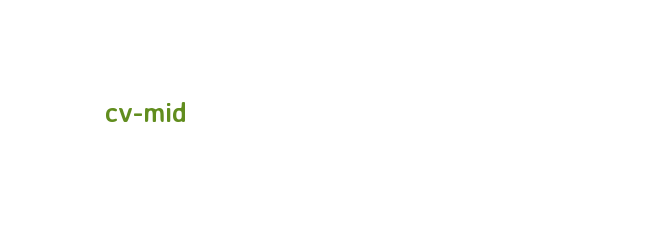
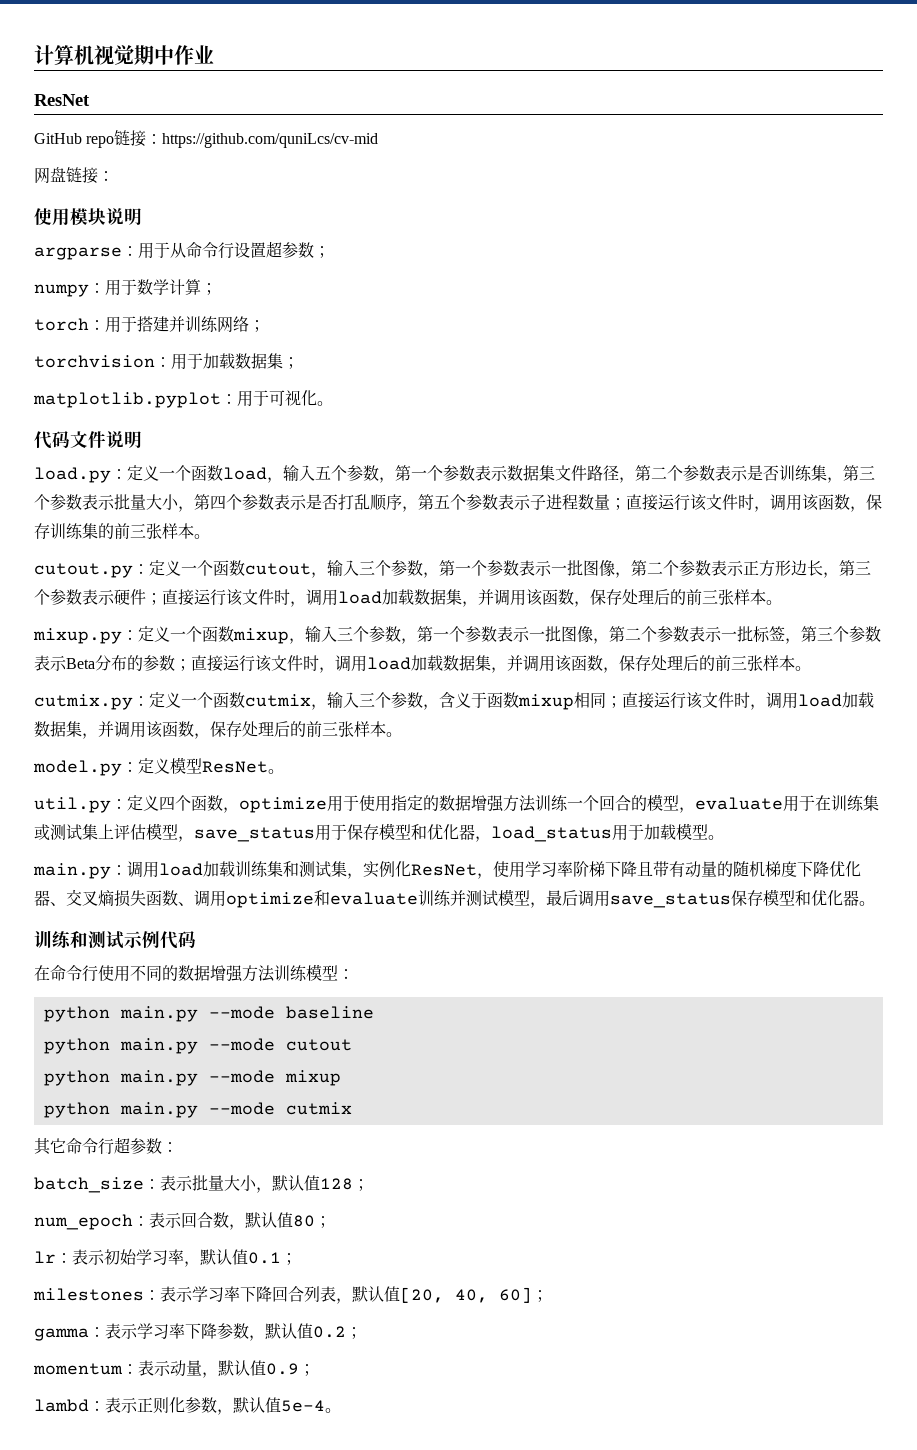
- cv-mid
+ 计算机视觉期中作业
+ ResNet
+ GitHub repo链接：https://github.com/quniLcs/cv-mid
+ 网盘链接：
+ 使用模块说明
+ argparse：用于从命令行设置超参数；
+ numpy：用于数学计算；
+ torch：用于搭建并训练网络；
+ torchvision：用于加载数据集；
+ matplotlib.pyplot：用于可视化。
+ 代码文件说明
+ load.py：定义一个函数load，输入五个参数，第一个参数表示数据集文件路径，第二个参数表示是否训练集，第三个参数表示批量大小，第四个参数表示是否打乱顺序，第五个参数表示子进程数量；直接运行该文件时，调用该函数，保存训练集的前三张样本。
+ cutout.py：定义一个函数cutout，输入三个参数，第一个参数表示一批图像，第二个参数表示正方形边长，第三个参数表示硬件；直接运行该文件时，调用load加载数据集，并调用该函数，保存处理后的前三张样本。
+ mixup.py：定义一个函数mixup，输入三个参数，第一个参数表示一批图像，第二个参数表示一批标签，第三个参数表示Beta分布的参数；直接运行该文件时，调用load加载数据集，并调用该函数，保存处理后的前三张样本。
+ cutmix.py：定义一个函数cutmix，输入三个参数，含义于函数mixup相同；直接运行该文件时，调用load加载数据集，并调用该函数，保存处理后的前三张样本。
+ model.py：定义模型ResNet。
+ util.py：定义四个函数，optimize用于使用指定的数据增强方法训练一个回合的模型，evaluate用于在训练集或测试集上评估模型，save_status用于保存模型和优化器，load_status用于加载模型。
+ main.py：调用load加载训练集和测试集，实例化ResNet，使用学习率阶梯下降且带有动量的随机梯度下降优化器、交叉熵损失函数、调用optimize和evaluate训练并测试模型，最后调用save_status保存模型和优化器。
+ 训练和测试示例代码
+ 在命令行使用不同的数据增强方法训练模型：
+ python main.py --mode baseline
+ python main.py --mode cutout
+ python main.py --mode mixup
+ python main.py --mode cutmix
+ 其它命令行超参数：
+ batch_size：表示批量大小，默认值128；
+ num_epoch：表示回合数，默认值80；
+ lr：表示初始学习率，默认值0.1；
+ milestones：表示学习率下降回合列表，默认值[20, 40, 60]；
+ gamma：表示学习率下降参数，默认值0.2；
+ momentum：表示动量，默认值0.9；
+ lambd：表示正则化参数，默认值5e-4。

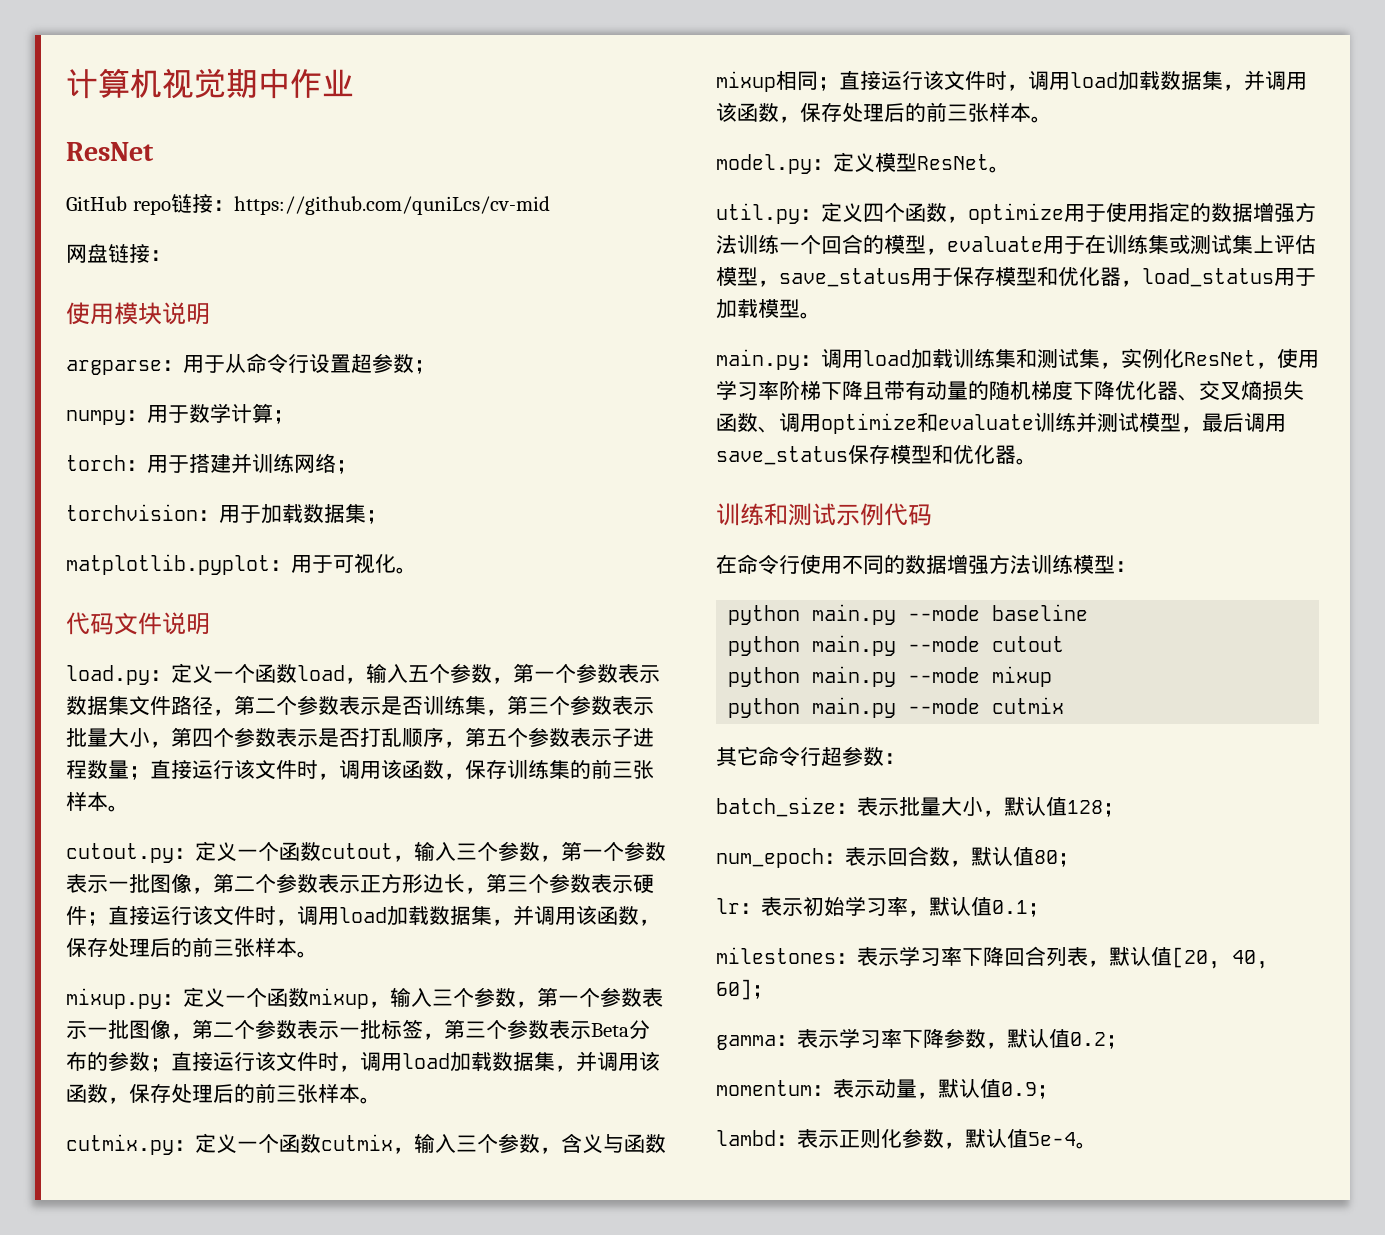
- cutmix.py：定义一个函数cutmix，输入三个参数，含义于函数mixup相同；直接运行该文件时，调用load加载数据集，并调用该函数，保存处理后的前三张样本。
+ cutmix.py：定义一个函数cutmix，输入三个参数，含义与函数mixup相同；直接运行该文件时，调用load加载数据集，并调用该函数，保存处理后的前三张样本。

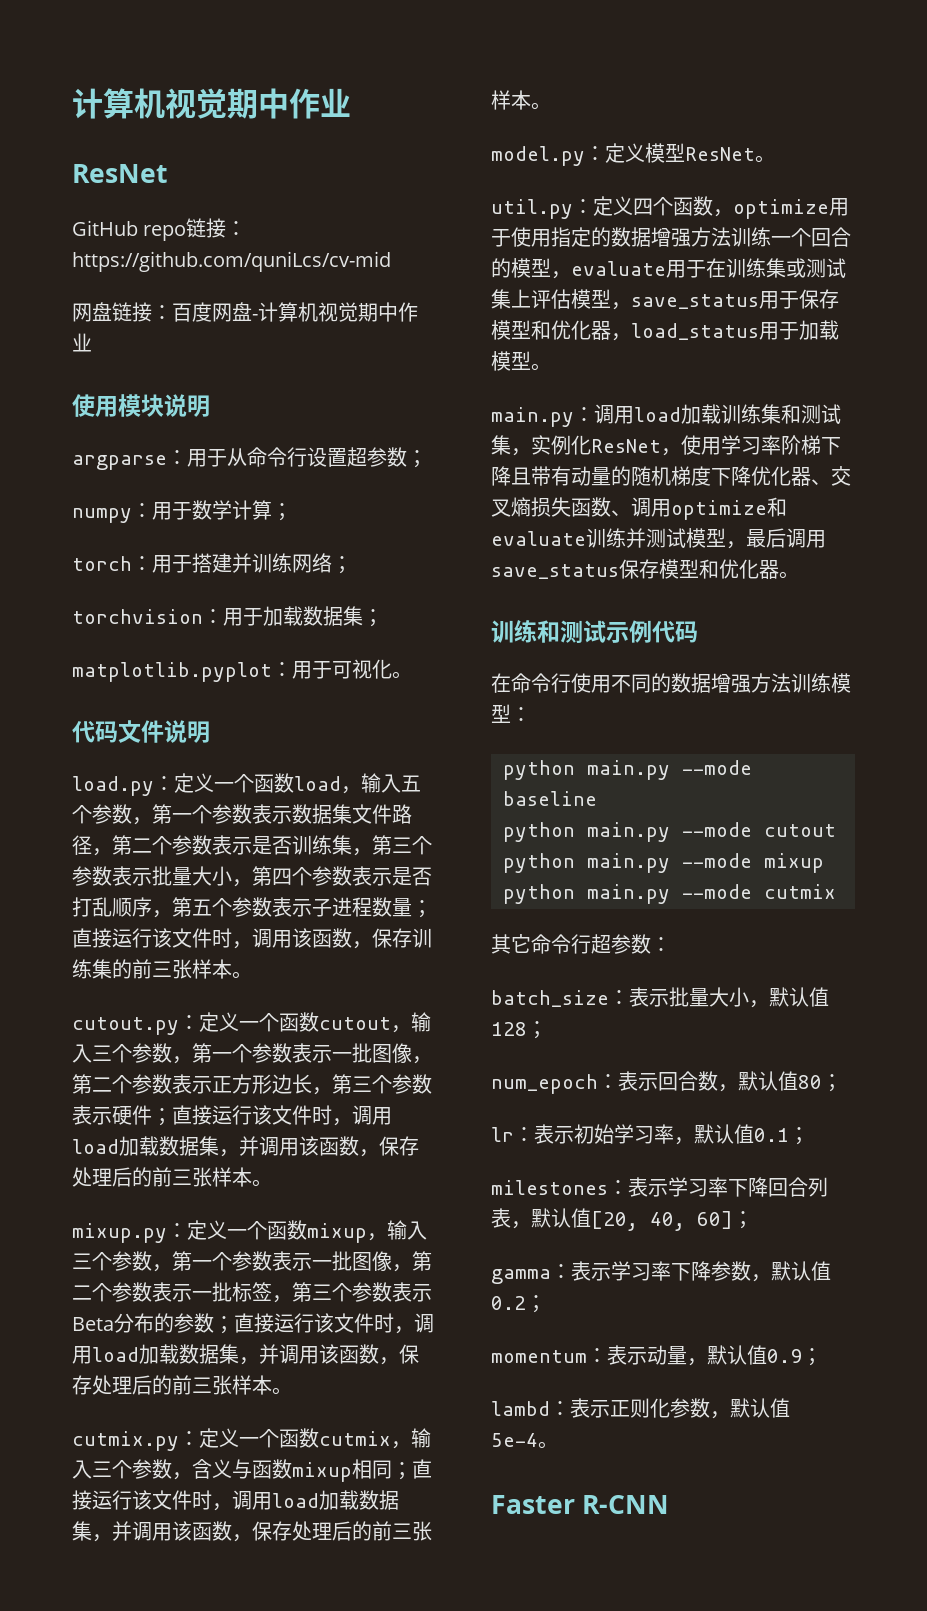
- 网盘链接：
+ 网盘链接：百度网盘-计算机视觉期中作业
+ Faster R-CNN

